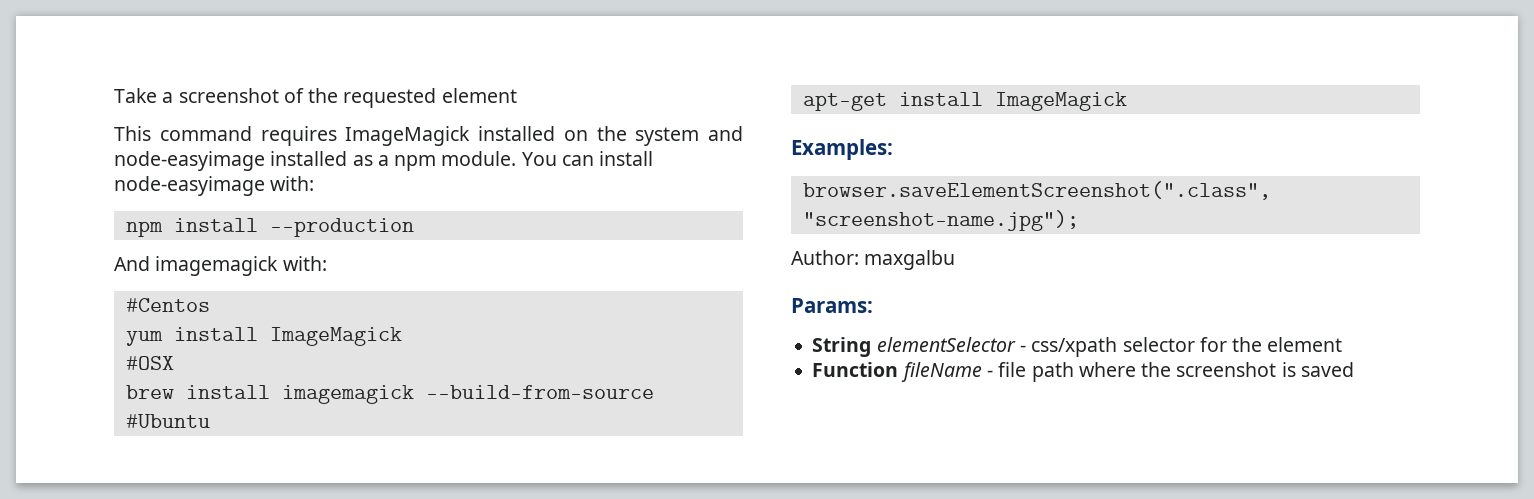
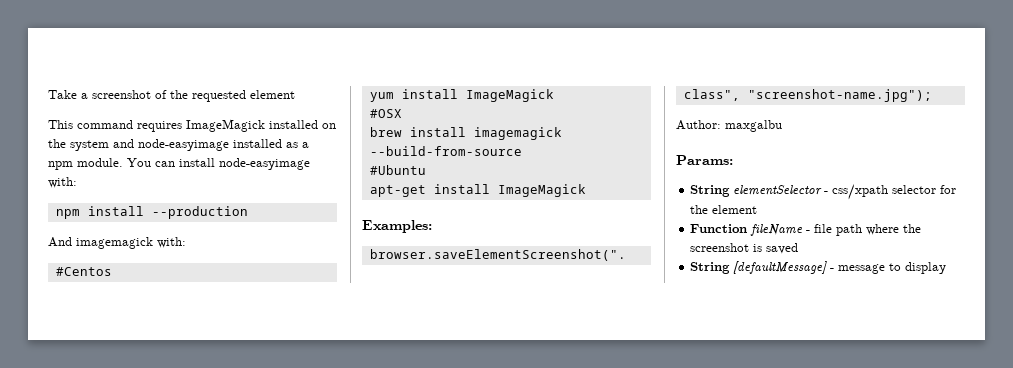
+ String [defaultMessage] - message to display

